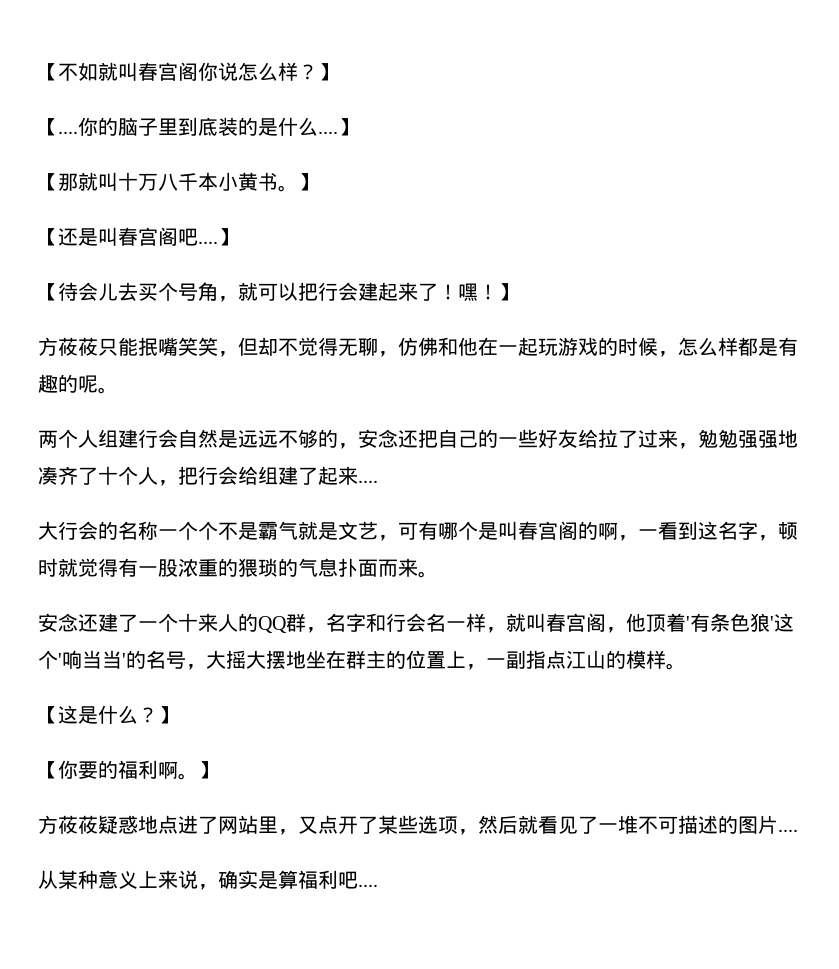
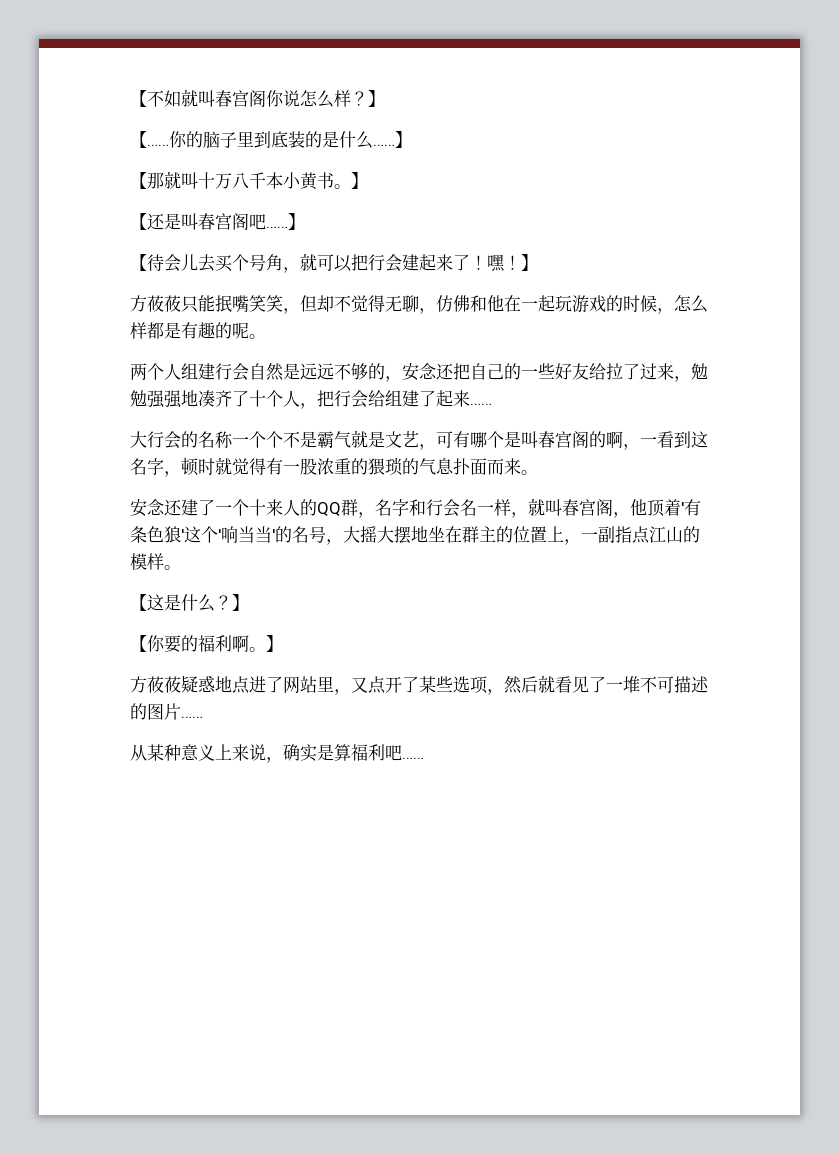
- 【....
+ 【……
- 你的脑子里到底装的是什么....
+ 你的脑子里到底装的是什么……
- 【还是叫春宫阁吧....
+ 【还是叫春宫阁吧……
- 两个人组建行会自然是远远不够的，安念还把自己的一些好友给拉了过来，勉勉强强地凑齐了十个人，把行会给组建了起来....
+ 两个人组建行会自然是远远不够的，安念还把自己的一些好友给拉了过来，勉勉强强地凑齐了十个人，把行会给组建了起来……
- 方莜莜疑惑地点进了网站里，又点开了某些选项，然后就看见了一堆不可描述的图片....
+ 方莜莜疑惑地点进了网站里，又点开了某些选项，然后就看见了一堆不可描述的图片……
- 从某种意义上来说，确实是算福利吧....
+ 从某种意义上来说，确实是算福利吧……

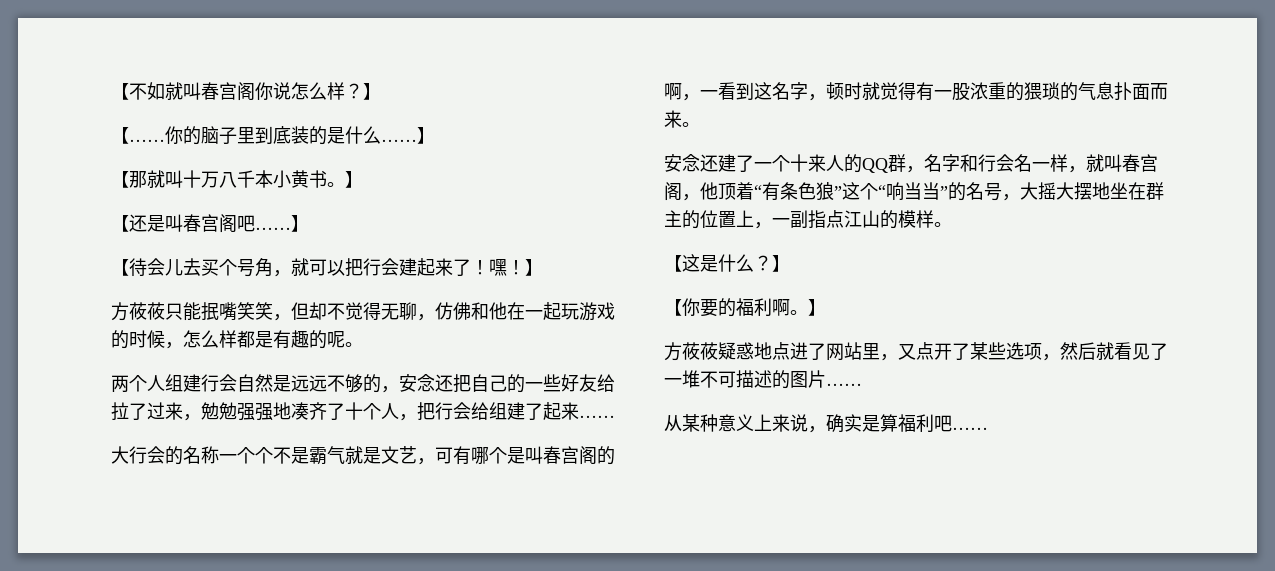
- 安念还建了一个十来人的QQ群，名字和行会名一样，就叫春宫阁，他顶着'有条色狼'这个'响当当'的名号，大摇大摆地坐在群主的位置上，一副指点江山的模样。
+ 安念还建了一个十来人的QQ群，名字和行会名一样，就叫春宫阁，他顶着“有条色狼”这个“响当当”的名号，大摇大摆地坐在群主的位置上，一副指点江山的模样。

